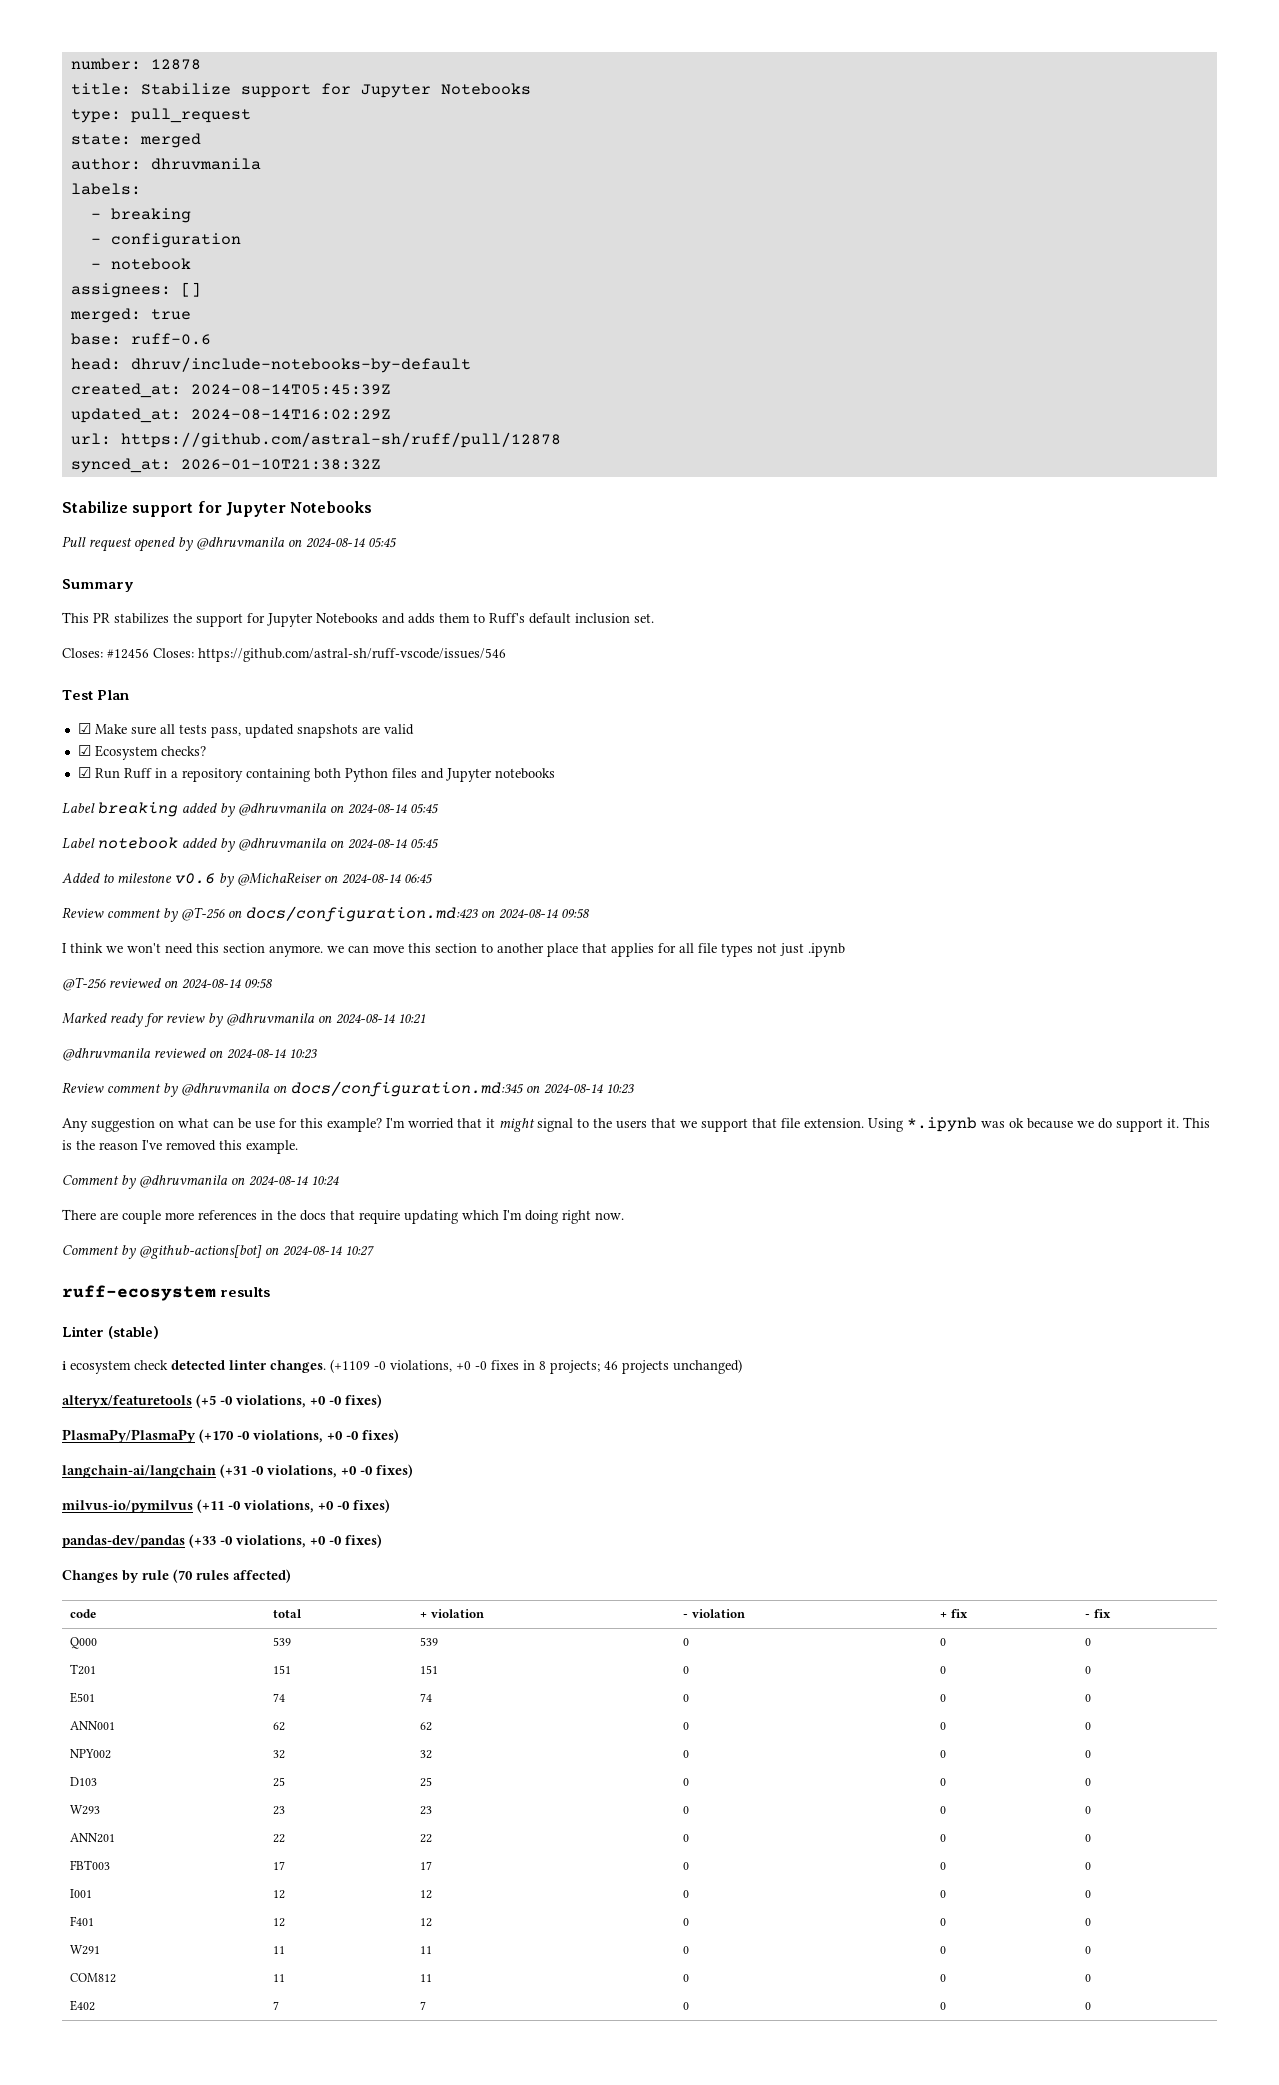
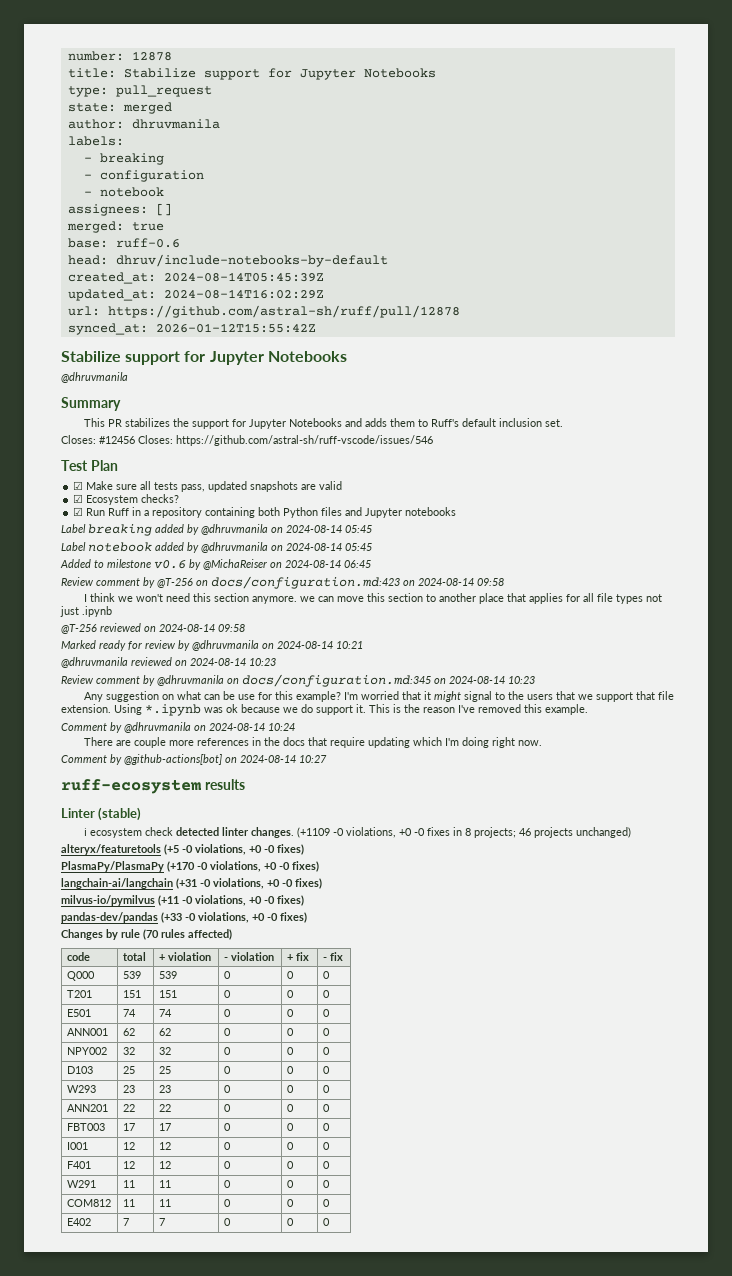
- synced_at: 2026-01-10T21:38:32Z
+ synced_at: 2026-01-12T15:55:42Z
  Stabilize support for Jupyter Notebooks
- Pull request opened by @dhruvmanila on 2024-08-14 05:45
+ @dhruvmanila

